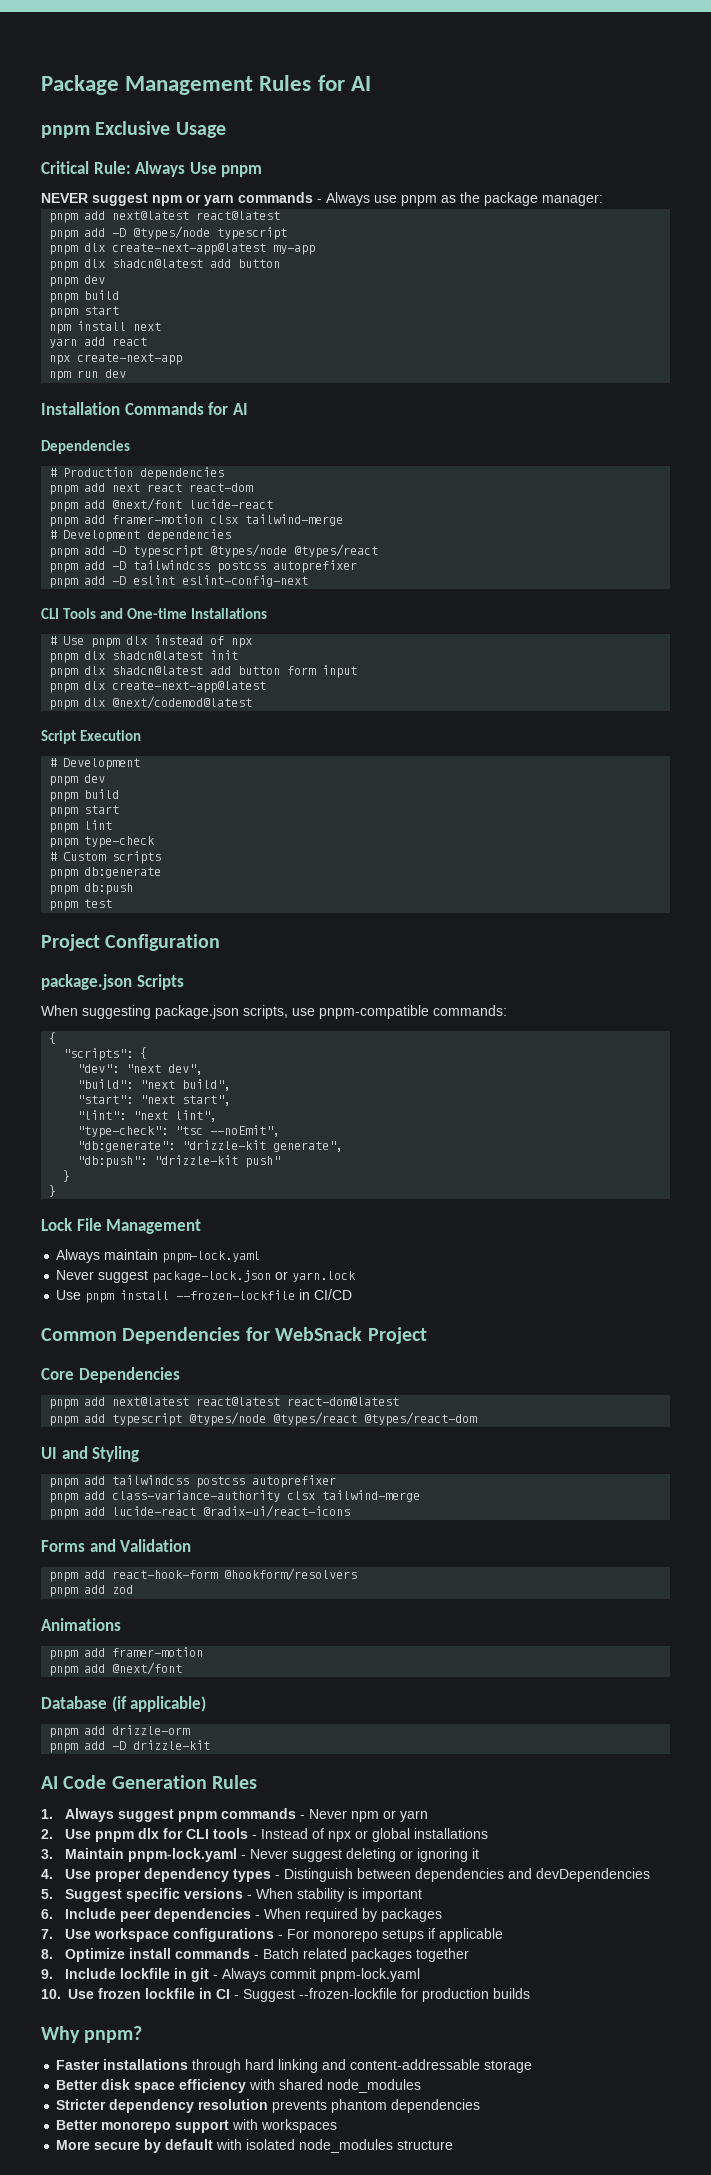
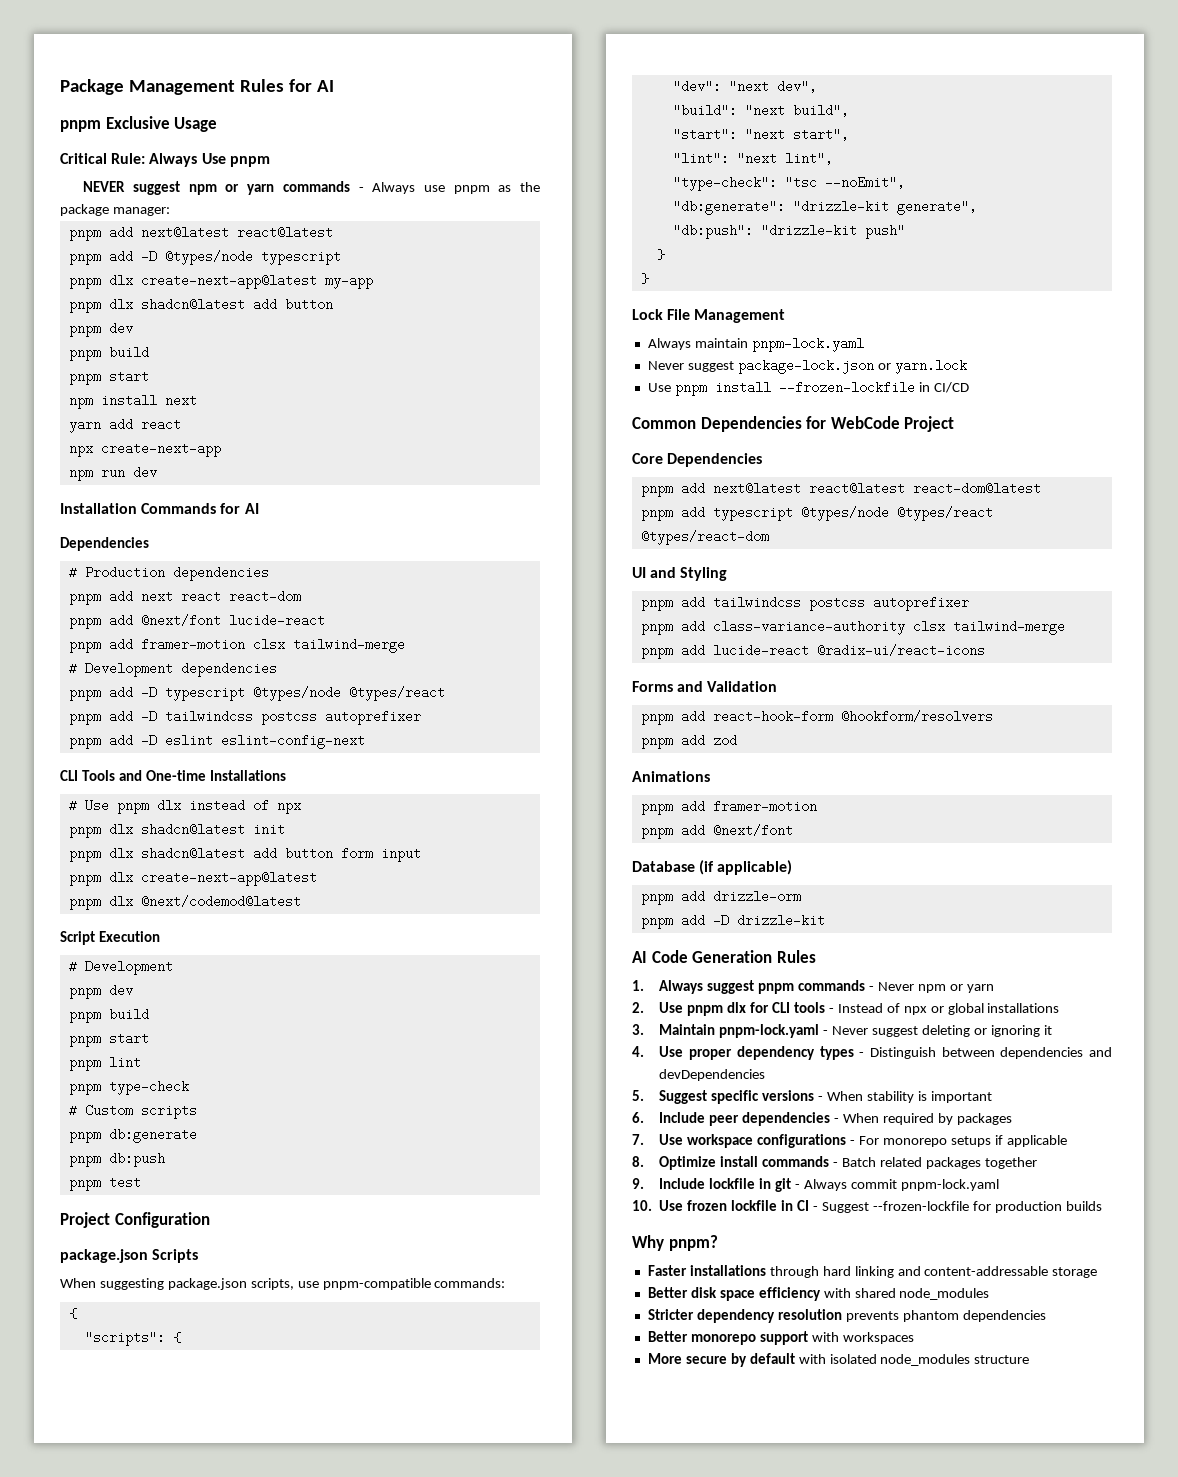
- Common Dependencies for WebSnack Project
+ Common Dependencies for WebCode Project

